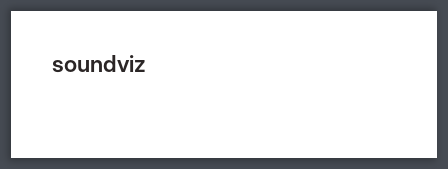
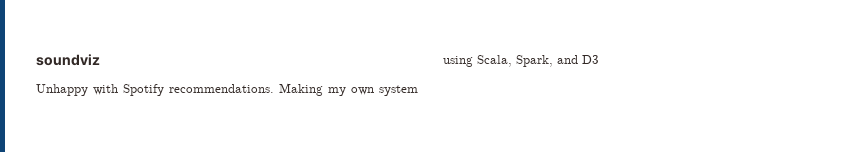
+ Unhappy with Spotify recommendations. Making my own system using Scala, Spark, and D3

